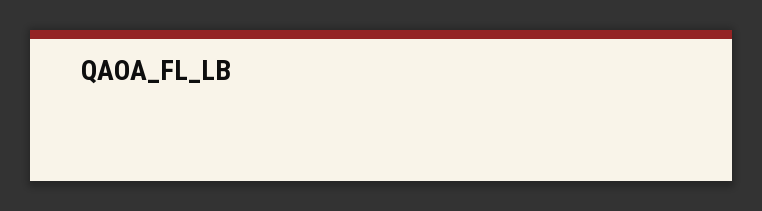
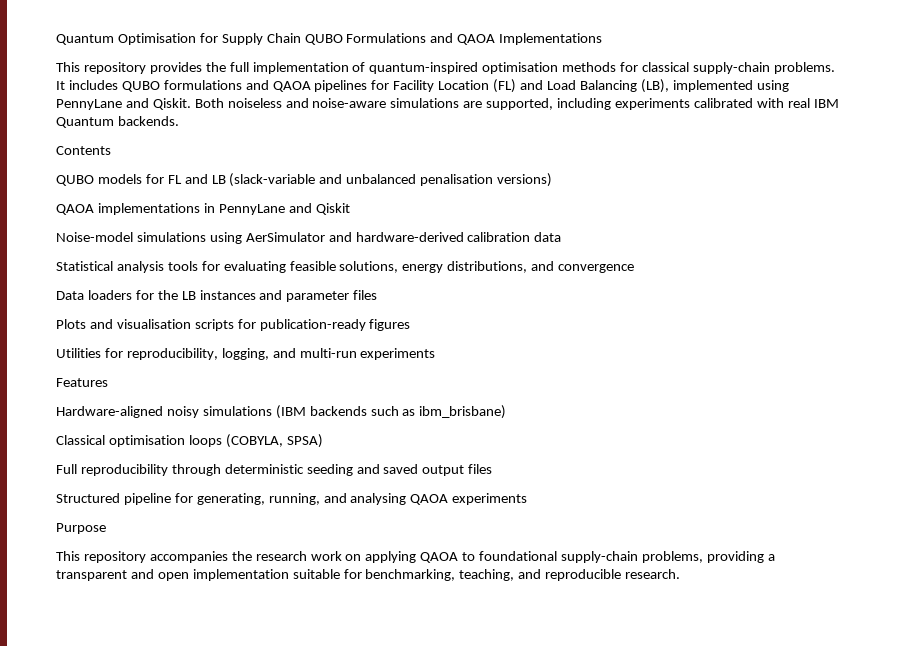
- QAOA_FL_LB
+ Quantum Optimisation for Supply Chain QUBO Formulations and QAOA Implementations
+ This repository provides the full implementation of quantum-inspired optimisation methods for classical supply-chain problems. It includes QUBO formulations and QAOA pipelines for Facility Location (FL) and Load Balancing (LB), implemented using PennyLane and Qiskit. Both noiseless and noise-aware simulations are supported, including experiments calibrated with real IBM Quantum backends.
+ Contents
+ QUBO models for FL and LB (slack-variable and unbalanced penalisation versions)
+ QAOA implementations in PennyLane and Qiskit
+ Noise-model simulations using AerSimulator and hardware-derived calibration data
+ Statistical analysis tools for evaluating feasible solutions, energy distributions, and convergence
+ Data loaders for the LB instances and parameter files
+ Plots and visualisation scripts for publication-ready figures
+ Utilities for reproducibility, logging, and multi-run experiments
+ Features
+ Hardware-aligned noisy simulations (IBM backends such as ibm_brisbane)
+ Classical optimisation loops (COBYLA, SPSA)
+ Full reproducibility through deterministic seeding and saved output files
+ Structured pipeline for generating, running, and analysing QAOA experiments
+ Purpose
+ This repository accompanies the research work on applying QAOA to foundational supply-chain problems, providing a transparent and open implementation suitable for benchmarking, teaching, and reproducible research.

